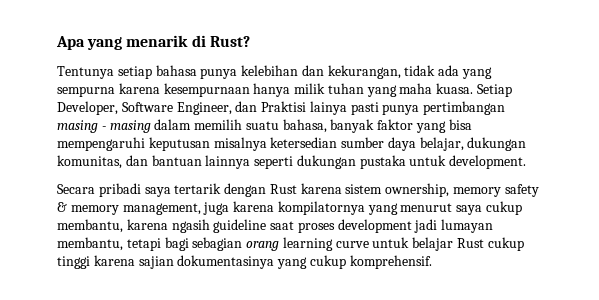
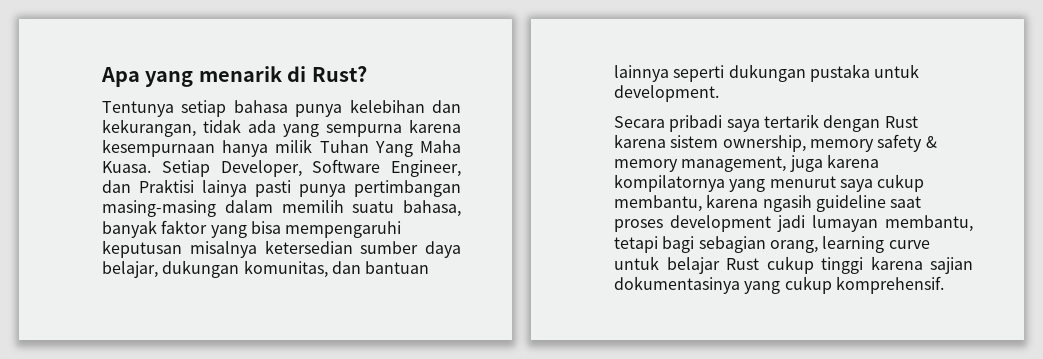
- Tentunya setiap bahasa punya kelebihan dan kekurangan, tidak ada yang sempurna karena kesempurnaan hanya milik tuhan yang maha kuasa.
+ Tentunya setiap bahasa punya kelebihan dan kekurangan, tidak ada yang sempurna karena kesempurnaan hanya milik Tuhan Yang Maha Kuasa.
- Setiap Developer, Software Engineer, dan Praktisi lainya pasti punya pertimbangan masing - masing dalam memilih suatu bahasa, banyak faktor yang bisa mempengaruhi keputusan misalnya ketersedian sumber daya belajar, dukungan komunitas, dan bantuan lainnya seperti dukungan pustaka untuk development.
+ Setiap Developer, Software Engineer, dan Praktisi lainya pasti punya pertimbangan masing-masing dalam memilih suatu bahasa, banyak faktor yang bisa mempengaruhi keputusan misalnya ketersedian sumber daya belajar, dukungan komunitas, dan bantuan lainnya seperti dukungan pustaka untuk development.
- Secara pribadi saya tertarik dengan Rust karena sistem ownership, memory safety & memory management, juga karena kompilatornya yang menurut saya cukup membantu, karena ngasih guideline saat proses development jadi lumayan membantu, tetapi bagi sebagian orang learning curve untuk belajar Rust cukup tinggi karena sajian dokumentasinya yang cukup komprehensif.
+ Secara pribadi saya tertarik dengan Rust karena sistem ownership, memory safety & memory management, juga karena kompilatornya yang menurut saya cukup membantu, karena ngasih guideline saat proses development jadi lumayan membantu, tetapi bagi sebagian orang, learning curve untuk belajar Rust cukup tinggi karena sajian dokumentasinya yang cukup komprehensif.

